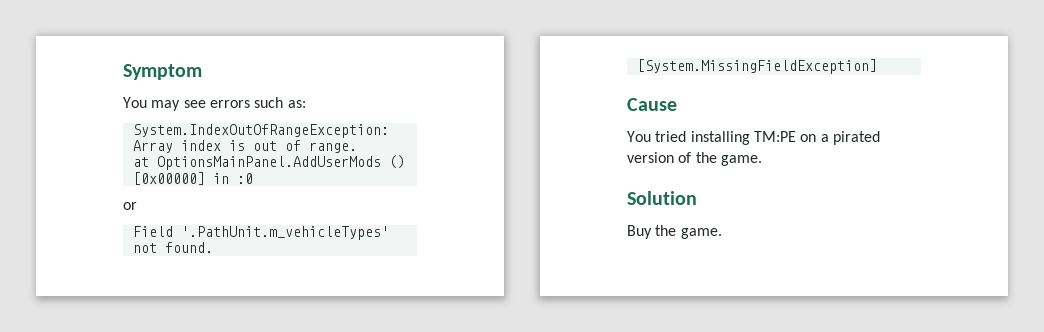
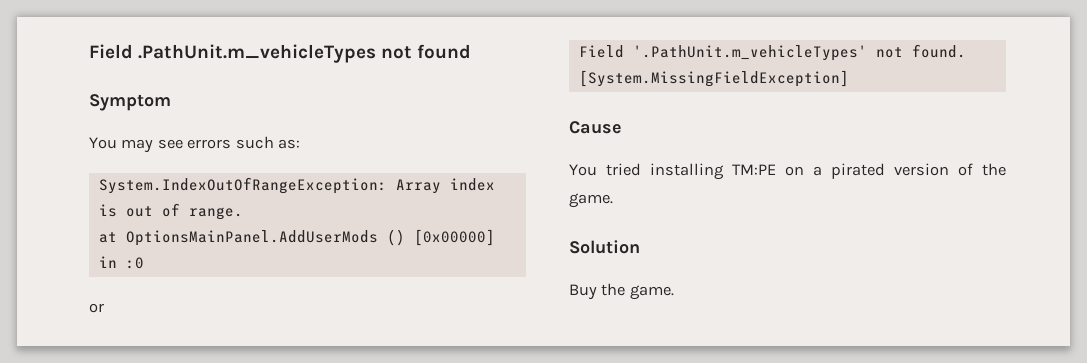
+ Field .PathUnit.m_vehicleTypes not found

